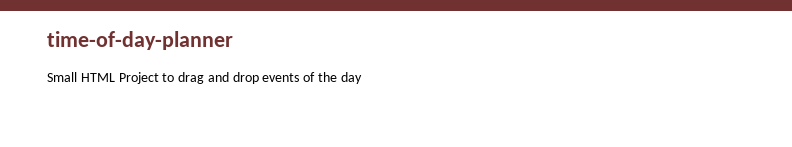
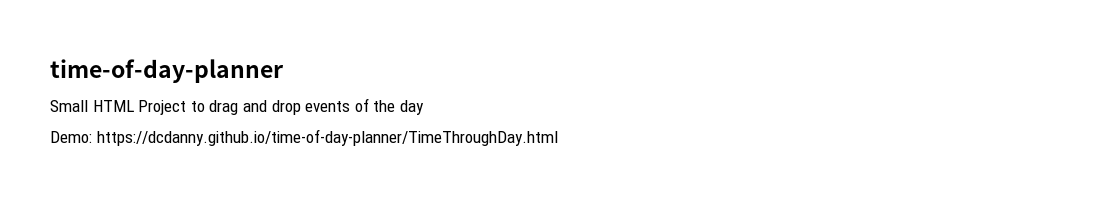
+ Demo: https://dcdanny.github.io/time-of-day-planner/TimeThroughDay.html

